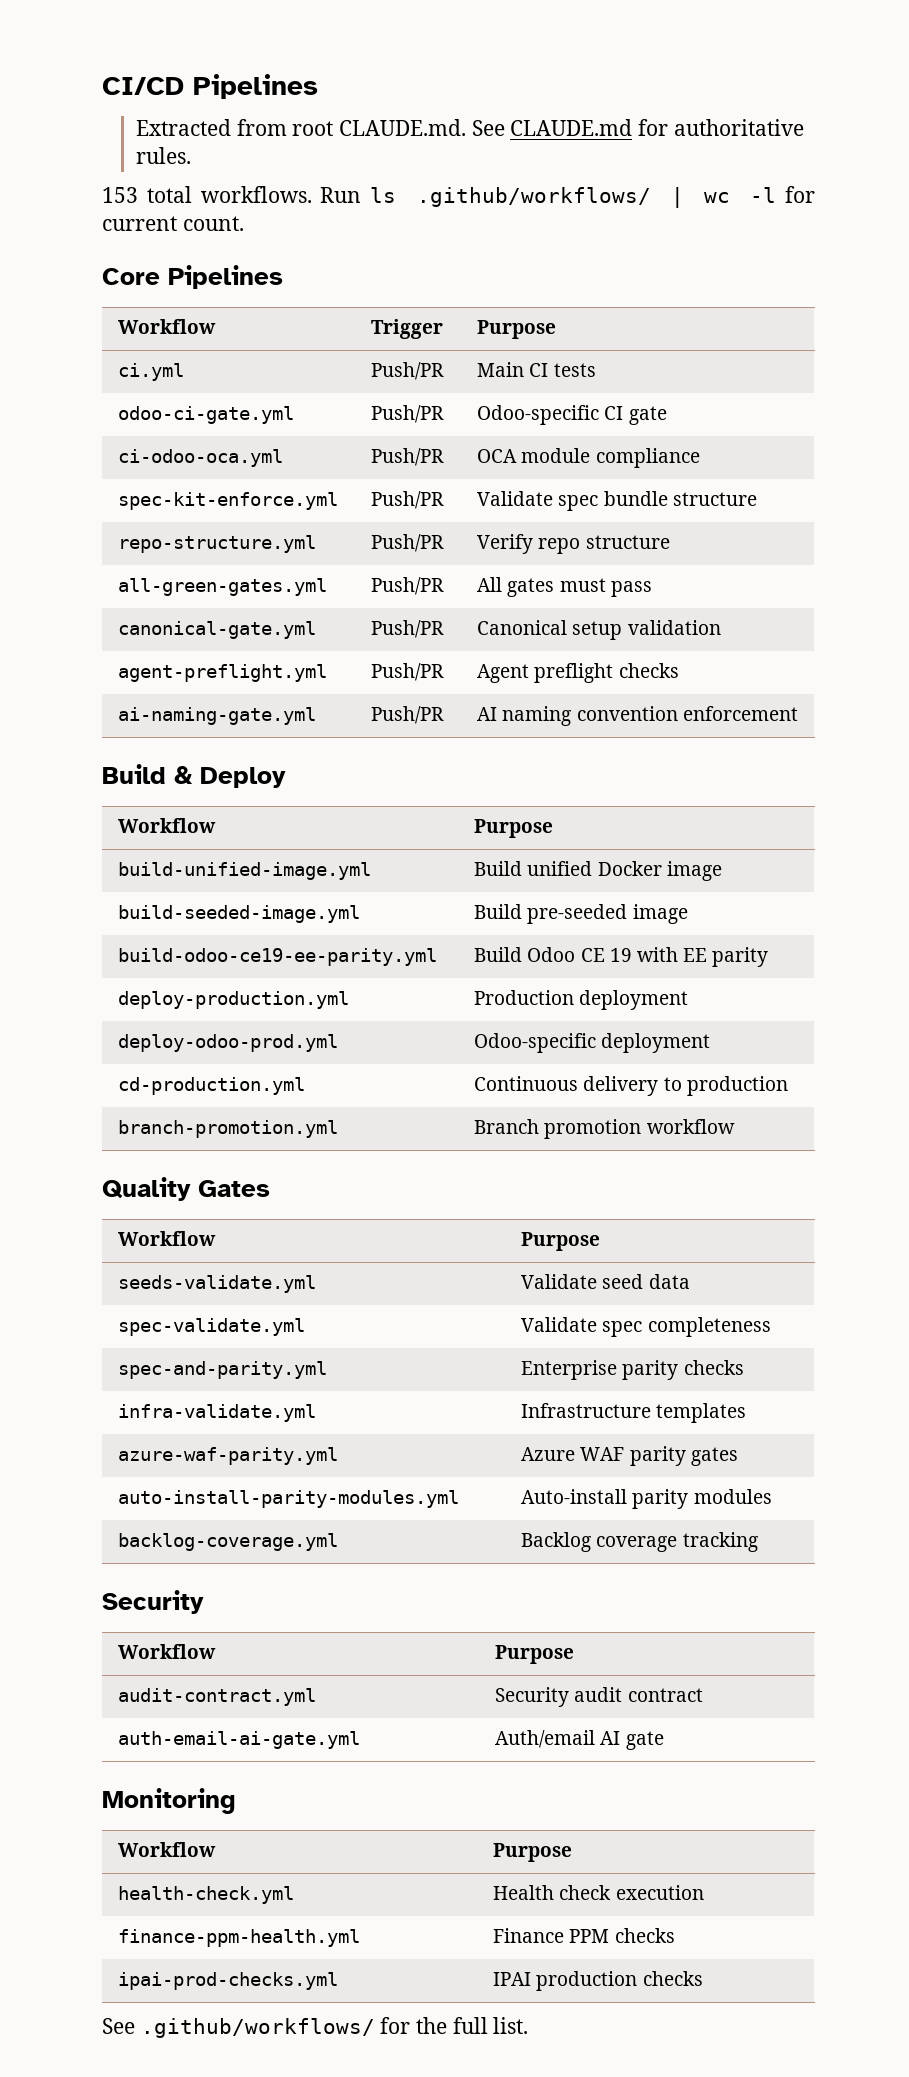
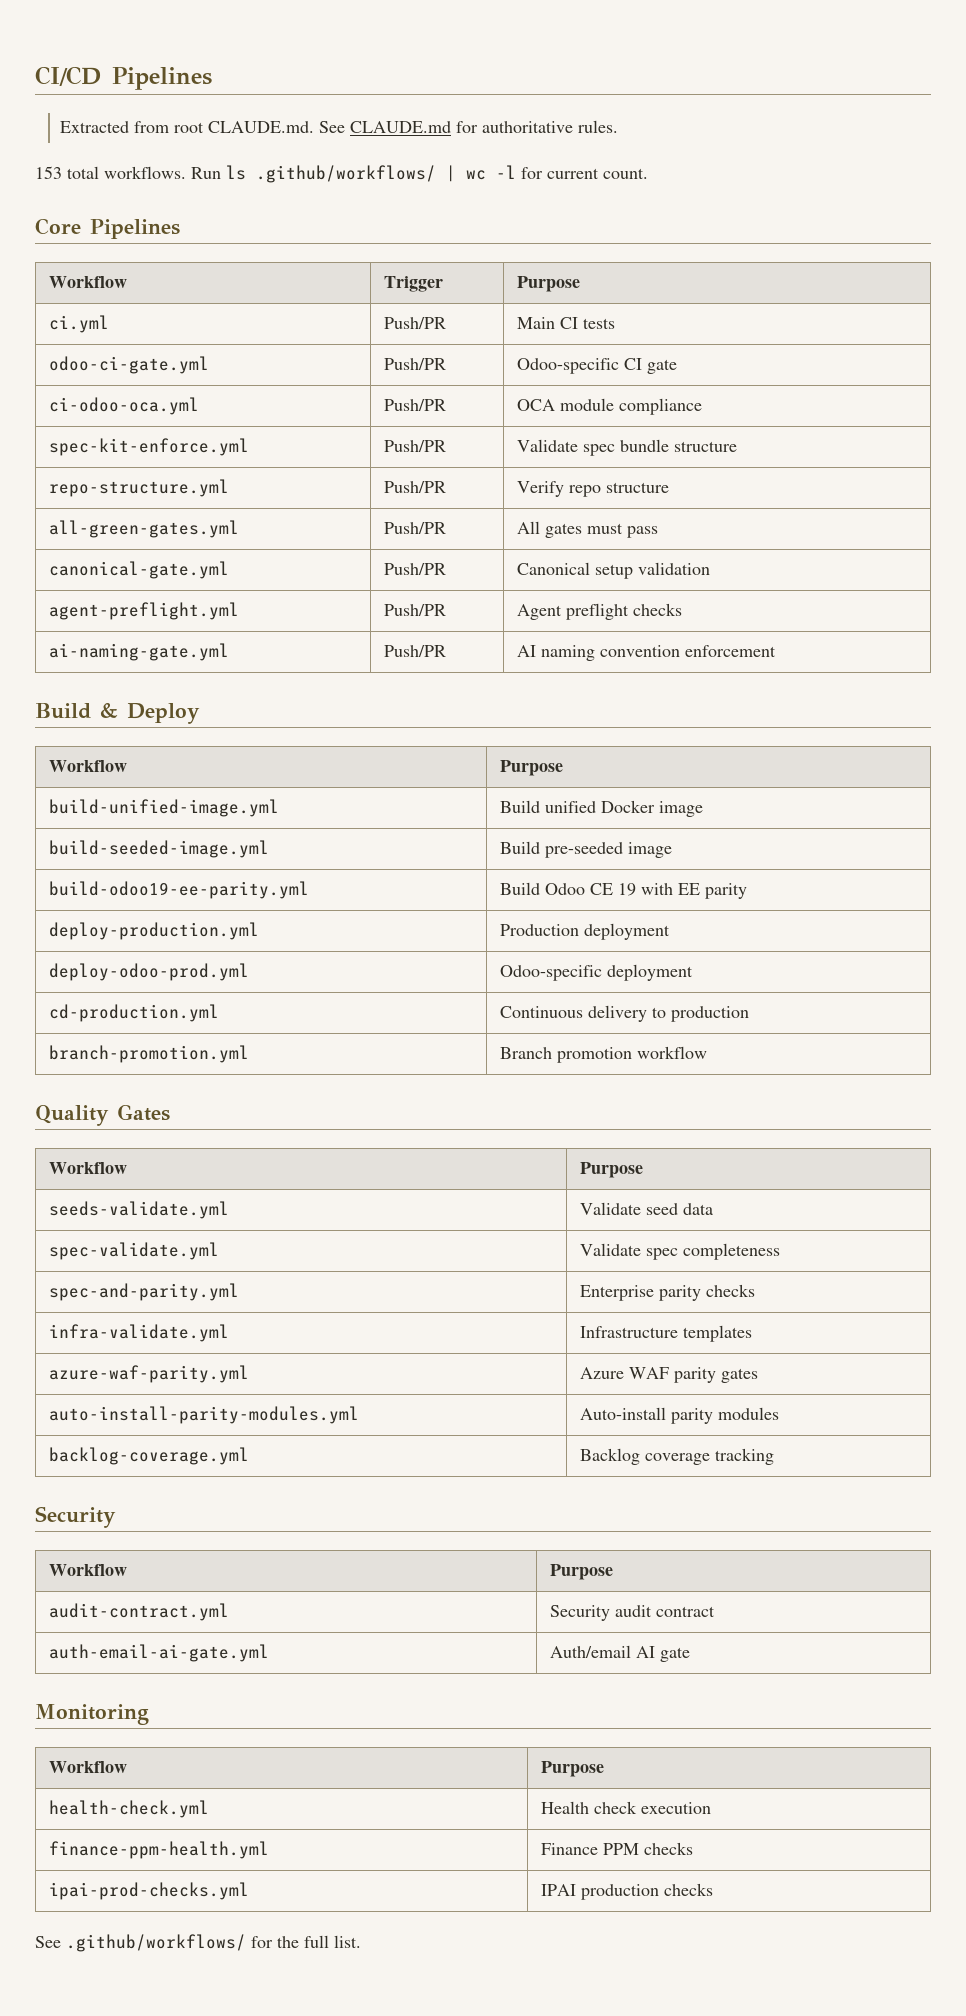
- build-odoo-ce19-ee-parity.yml | Build Odoo CE 19 with EE parity
+ build-odoo19-ee-parity.yml | Build Odoo CE 19 with EE parity

